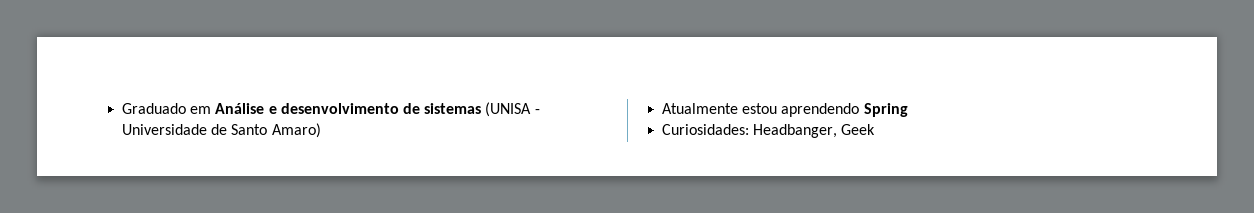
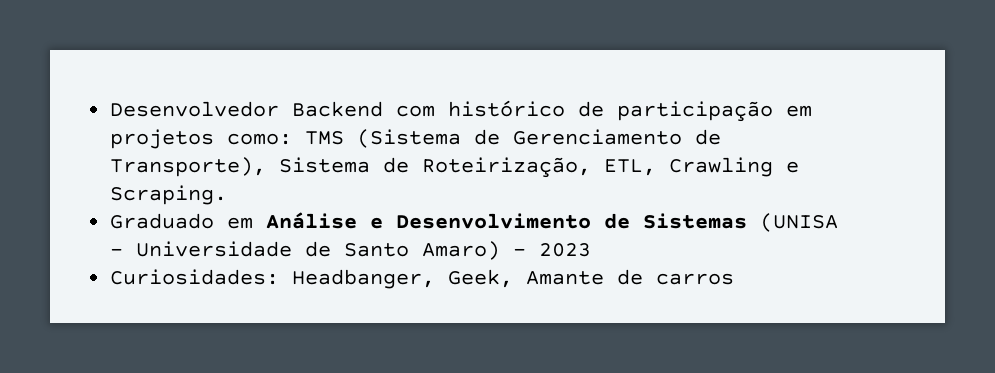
+ Desenvolvedor Backend com histórico de participação em projetos como: TMS (Sistema de Gerenciamento de Transporte), Sistema de Roteirização, ETL, Crawling e Scraping.
- Graduado em Análise e desenvolvimento de sistemas (UNISA - Universidade de Santo Amaro)
- Atualmente estou aprendendo Spring
- Curiosidades: Headbanger, Geek
+ Graduado em Análise e Desenvolvimento de Sistemas (UNISA - Universidade de Santo Amaro) - 2023
+ Curiosidades: Headbanger, Geek, Amante de carros

